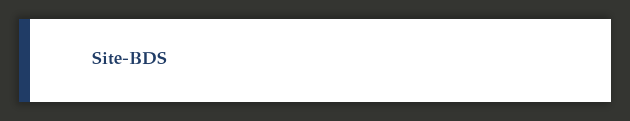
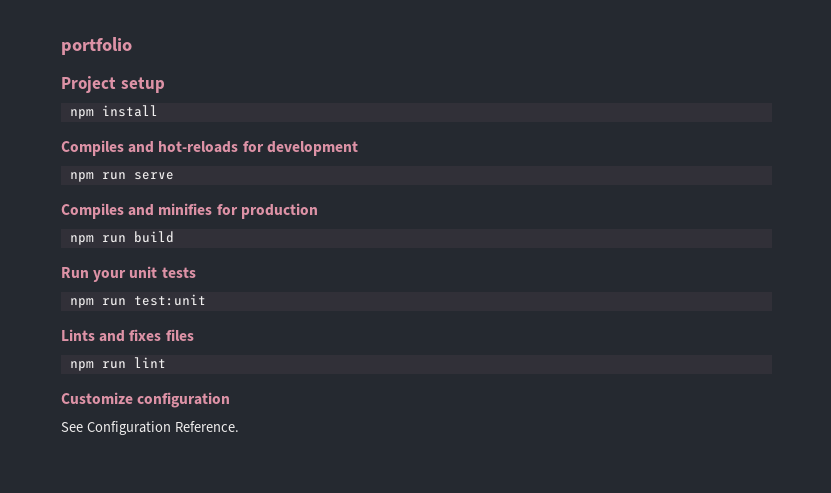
- Site-BDS
+ portfolio
+ Project setup
+ npm install
+ Compiles and hot-reloads for development
+ npm run serve
+ Compiles and minifies for production
+ npm run build
+ Run your unit tests
+ npm run test:unit
+ Lints and fixes files
+ npm run lint
+ Customize configuration
+ See Configuration Reference.

